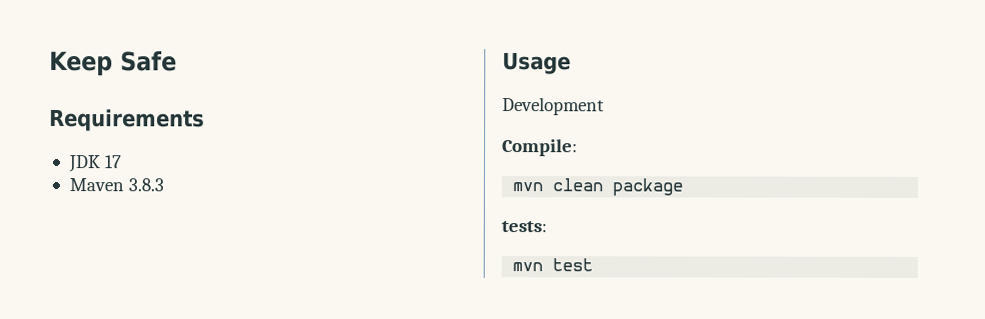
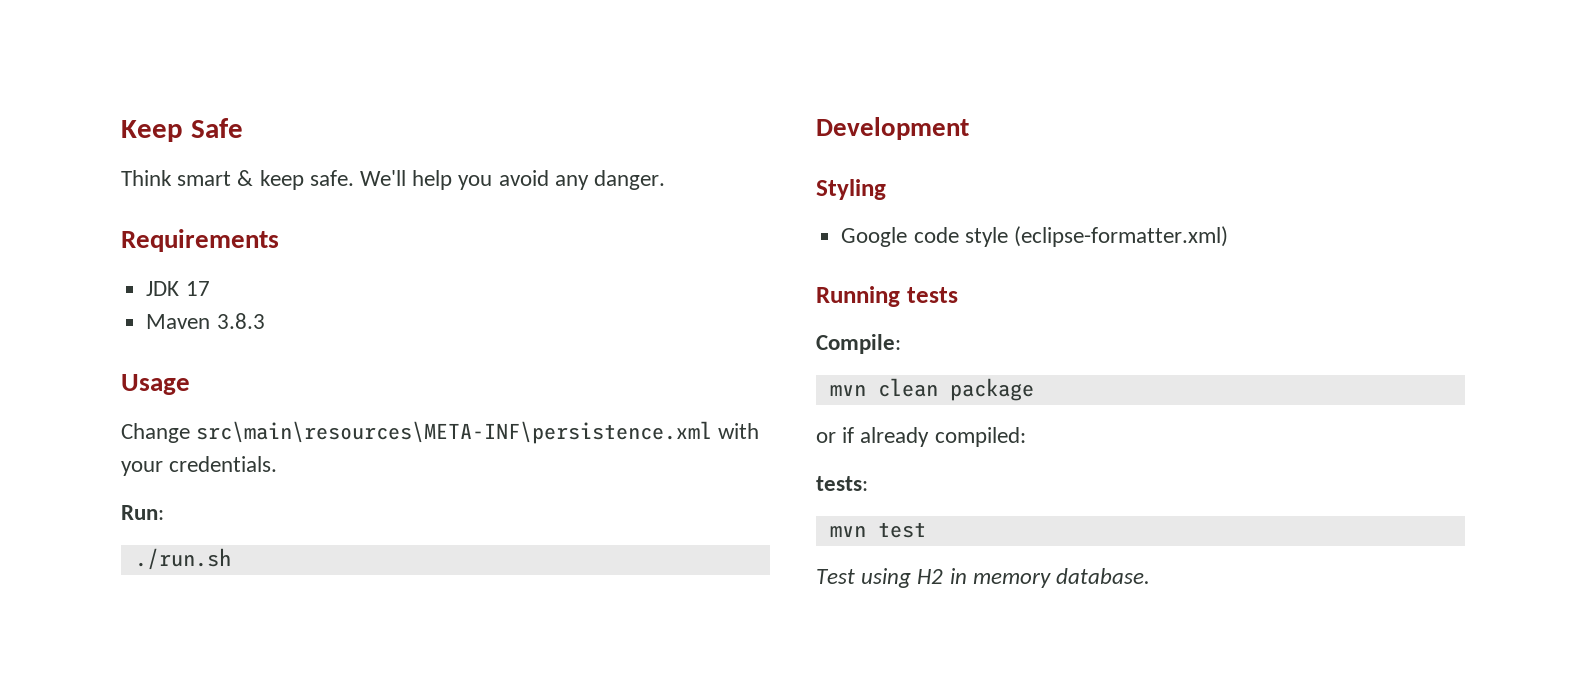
+ Think smart & keep safe. We'll help you avoid any danger.
+ Change src\main\resources\META-INF\persistence.xml with your credentials.
+ Run:
+ ./run.sh
  Development
+ Styling
+ Google code style (eclipse-formatter.xml)
+ Running tests
+ or if already compiled:
+ Test using H2 in memory database.

